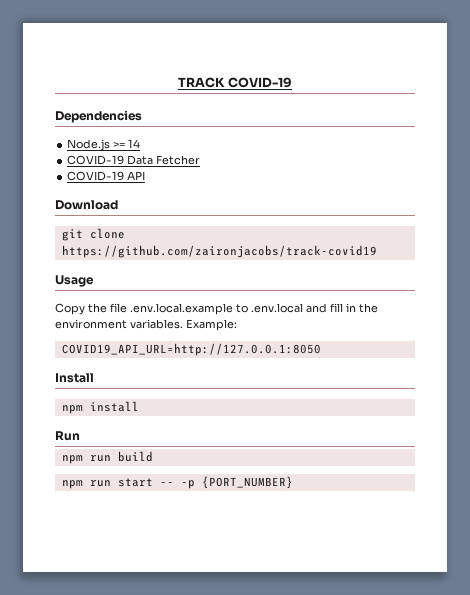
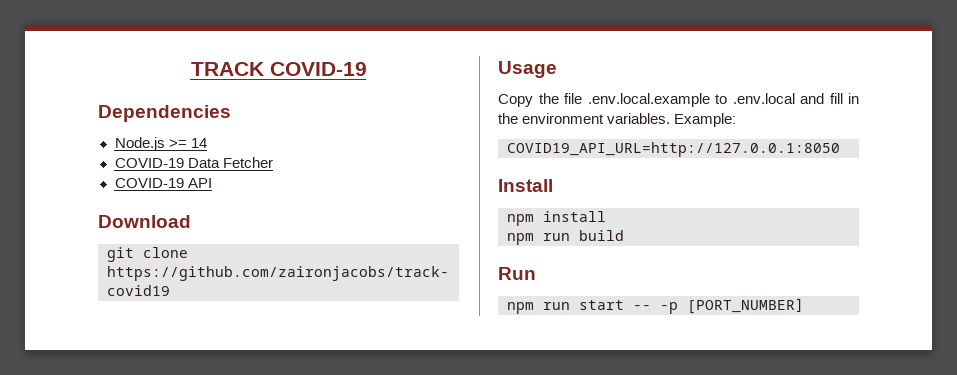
- Run
+ Run
- npm run start -- -p {PORT_NUMBER}
+ npm run start -- -p [PORT_NUMBER]

